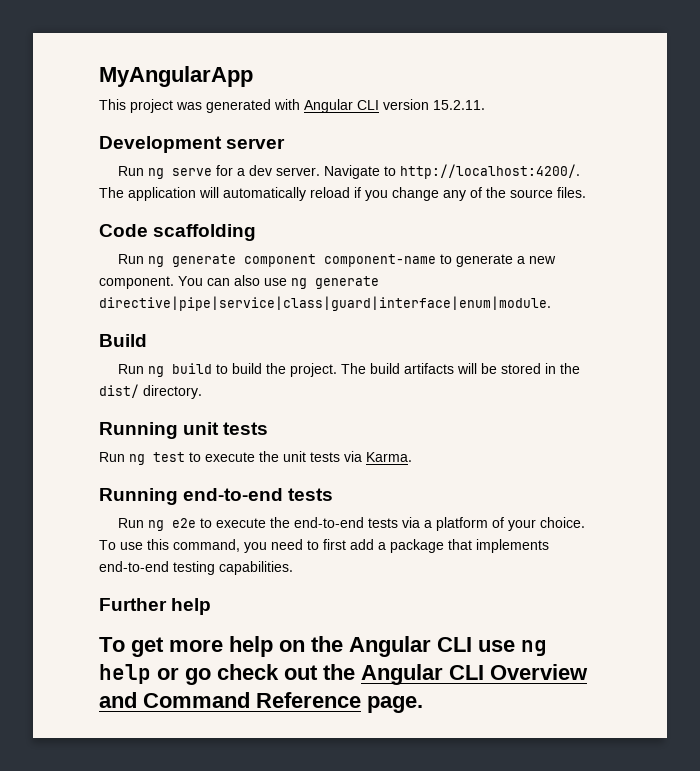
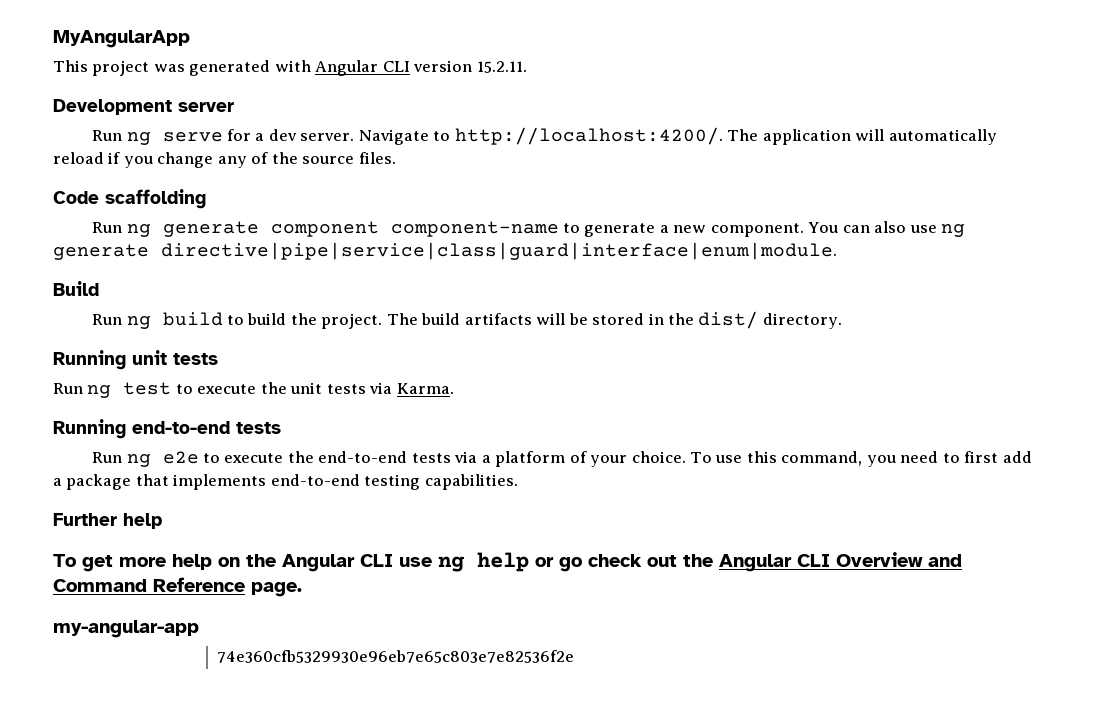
+ my-angular-app
+ 74e360cfb5329930e96eb7e65c803e7e82536f2e

